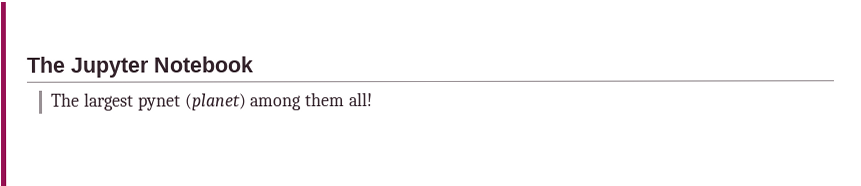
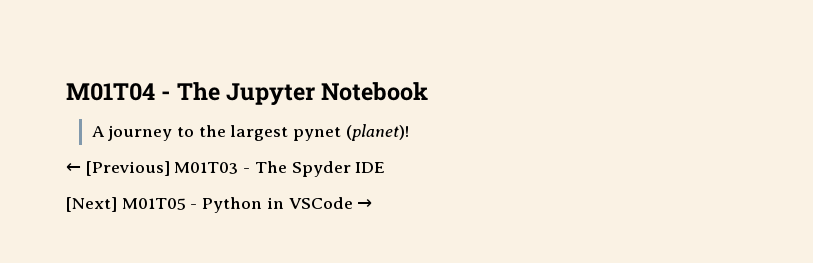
- The Jupyter Notebook
+ M01T04 - The Jupyter Notebook
- The largest pynet (planet) among them all!
+ A journey to the largest pynet (planet)!
+ ← [Previous] M01T03 - The Spyder IDE
+ [Next] M01T05 - Python in VSCode →

